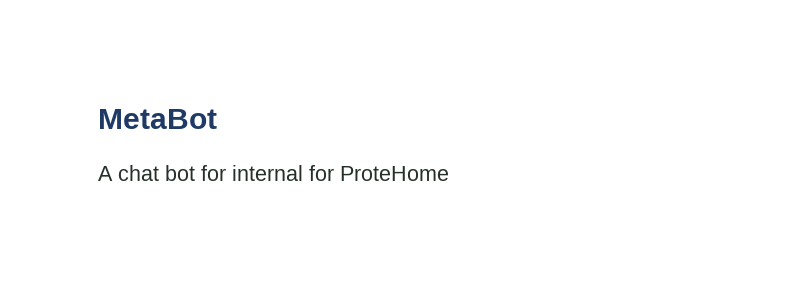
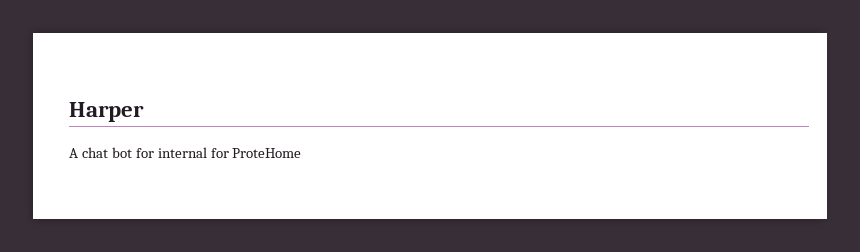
- MetaBot
+ Harper

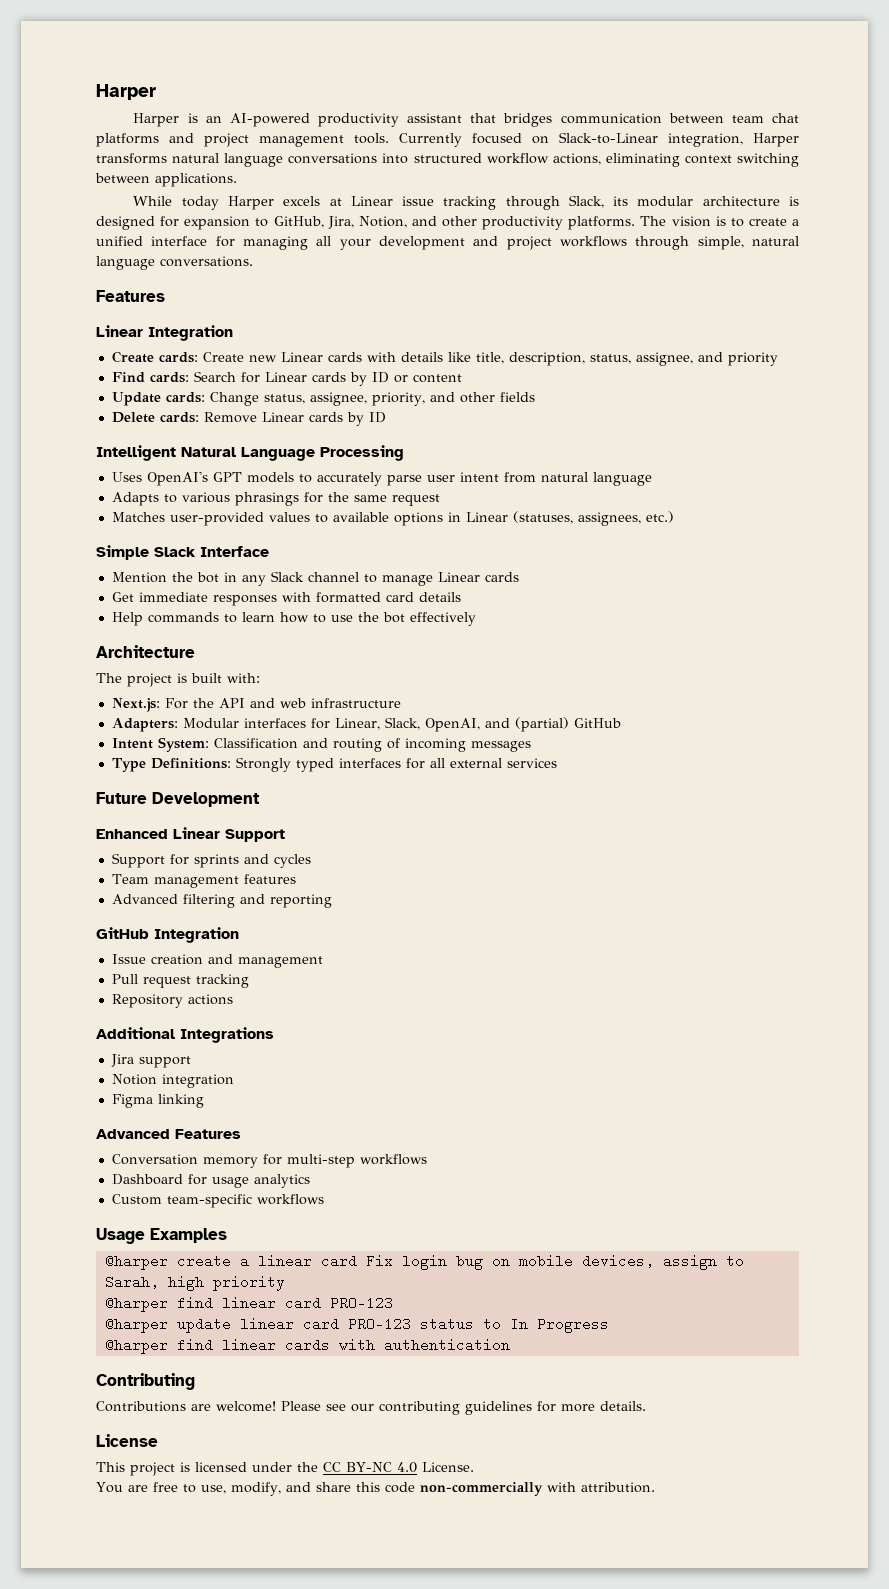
- A chat bot for internal for ProteHome
+ Harper is an AI-powered productivity assistant that bridges communication between team chat platforms and project management tools. Currently focused on Slack-to-Linear integration, Harper transforms natural language conversations into structured workflow actions, eliminating context switching between applications.
+ While today Harper excels at Linear issue tracking through Slack, its modular architecture is designed for expansion to GitHub, Jira, Notion, and other productivity platforms. The vision is to create a unified interface for managing all your development and project workflows through simple, natural language conversations.
+ Features
+ Linear Integration
+ Create cards: Create new Linear cards with details like title, description, status, assignee, and priority
+ Find cards: Search for Linear cards by ID or content
+ Update cards: Change status, assignee, priority, and other fields
+ Delete cards: Remove Linear cards by ID
+ Intelligent Natural Language Processing
+ Uses OpenAI's GPT models to accurately parse user intent from natural language
+ Adapts to various phrasings for the same request
+ Matches user-provided values to available options in Linear (statuses, assignees, etc.)
+ Simple Slack Interface
+ Mention the bot in any Slack channel to manage Linear cards
+ Get immediate responses with formatted card details
+ Help commands to learn how to use the bot effectively
+ Architecture
+ The project is built with:
+ Next.js: For the API and web infrastructure
+ Adapters: Modular interfaces for Linear, Slack, OpenAI, and (partial) GitHub
+ Intent System: Classification and routing of incoming messages
+ Type Definitions: Strongly typed interfaces for all external services
+ Future Development
+ Enhanced Linear Support
+ Support for sprints and cycles
+ Team management features
+ Advanced filtering and reporting
+ GitHub Integration
+ Issue creation and management
+ Pull request tracking
+ Repository actions
+ Additional Integrations
+ Jira support
+ Notion integration
+ Figma linking
+ Advanced Features
+ Conversation memory for multi-step workflows
+ Dashboard for usage analytics
+ Custom team-specific workflows
+ Usage Examples
+ @harper create a linear card Fix login bug on mobile devices, assign to Sarah, high priority
+ @harper find linear card PRO-123
+ @harper update linear card PRO-123 status to In Progress
+ @harper find linear cards with authentication
+ Contributing
+ Contributions are welcome! Please see our contributing guidelines for more details.
+ License
+ This project is licensed under the CC BY-NC 4.0 License.
+ You are free to use, modify, and share this code non-commercially with attribution.

